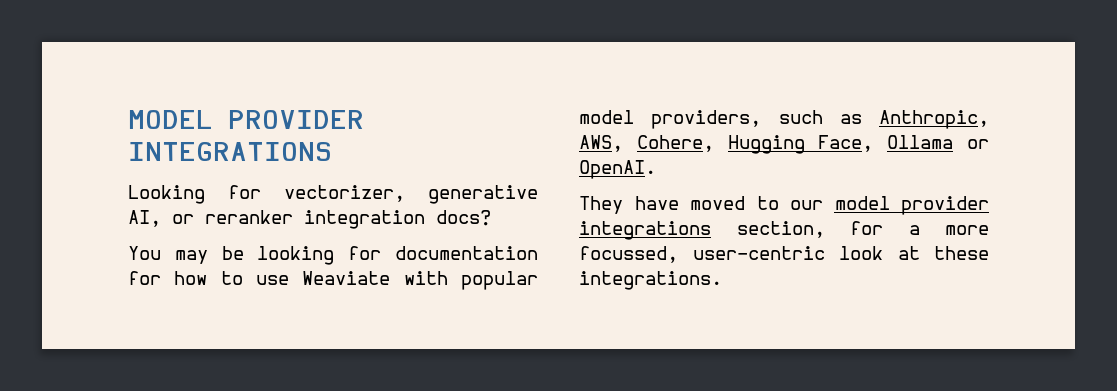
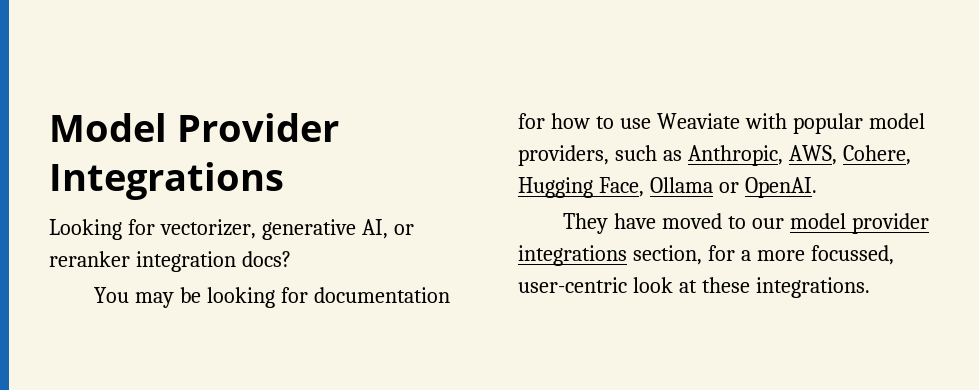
- MODEL PROVIDER INTEGRATIONS
+ Model Provider Integrations

